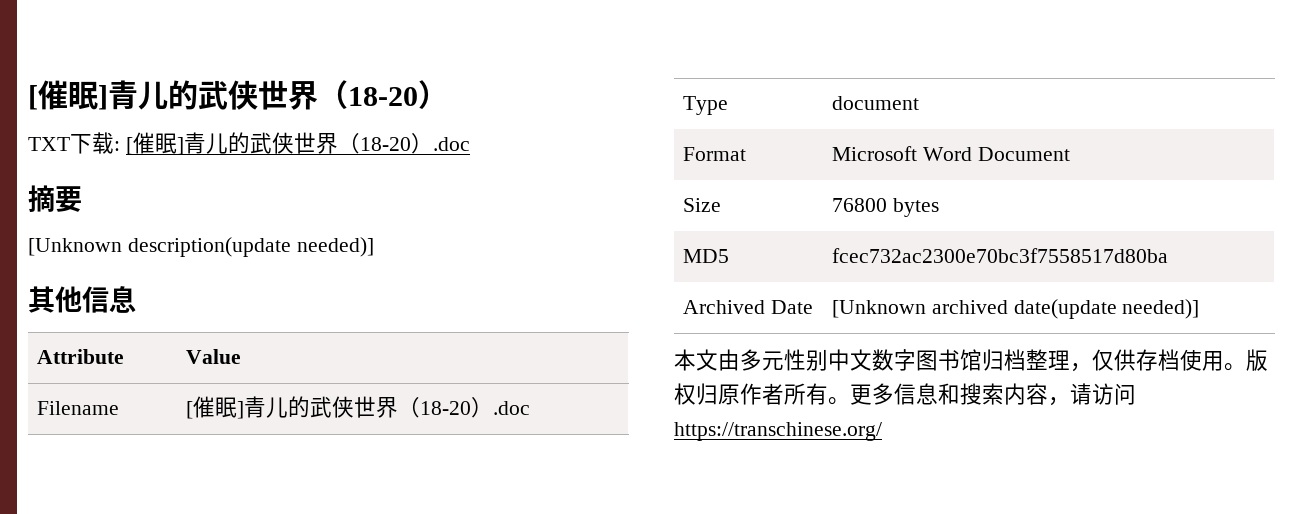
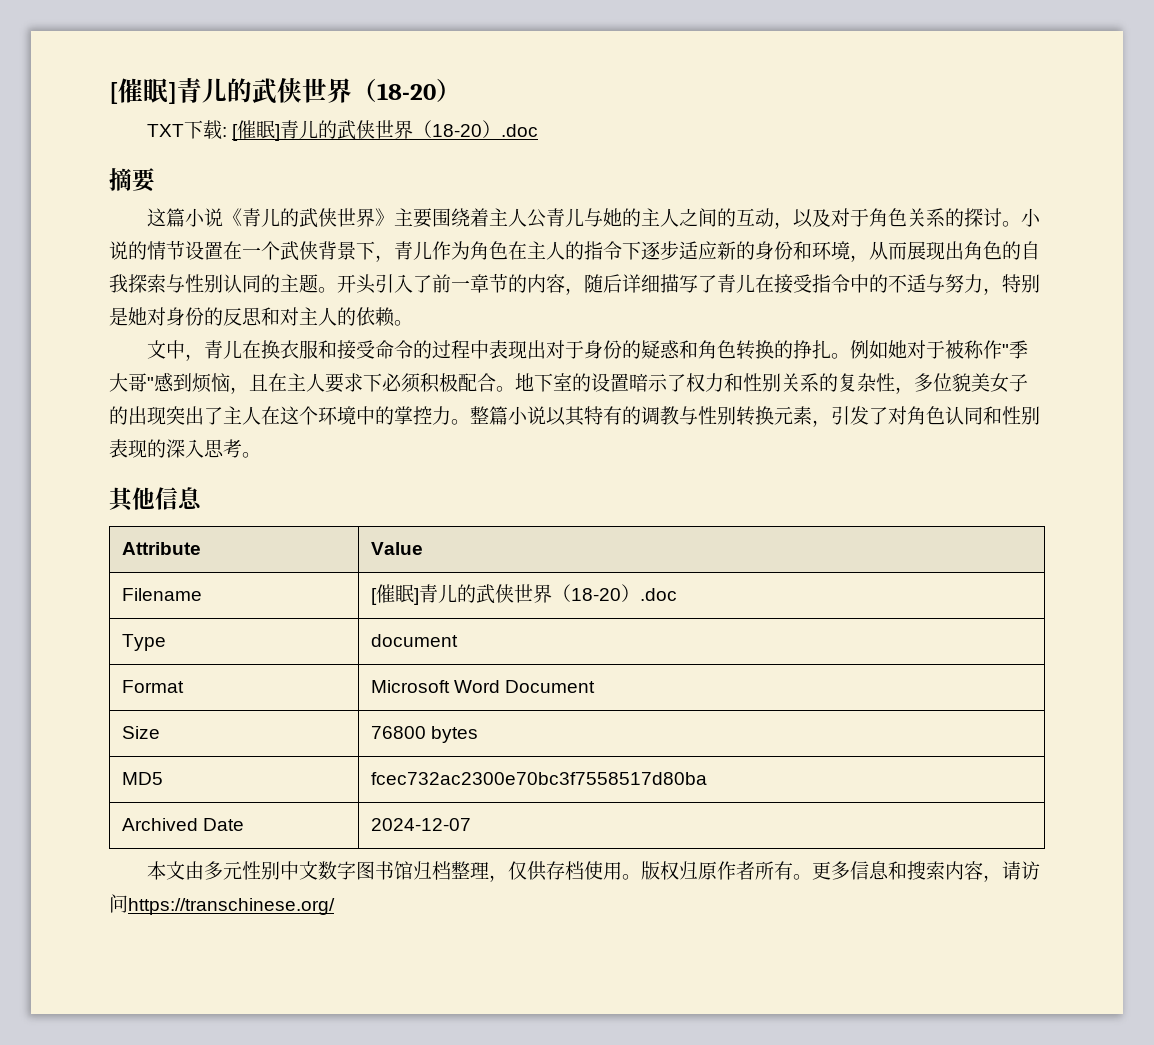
- [Unknown description(update needed)]
+ 这篇小说《青儿的武侠世界》主要围绕着主人公青儿与她的主人之间的互动，以及对于角色关系的探讨。小说的情节设置在一个武侠背景下，青儿作为角色在主人的指令下逐步适应新的身份和环境，从而展现出角色的自我探索与性别认同的主题。开头引入了前一章节的内容，随后详细描写了青儿在接受指令中的不适与努力，特别是她对身份的反思和对主人的依赖。
+ 文中，青儿在换衣服和接受命令的过程中表现出对于身份的疑惑和角色转换的挣扎。例如她对于被称作"季大哥"感到烦恼，且在主人要求下必须积极配合。地下室的设置暗示了权力和性别关系的复杂性，多位貌美女子的出现突出了主人在这个环境中的掌控力。整篇小说以其特有的调教与性别转换元素，引发了对角色认同和性别表现的深入思考。
- Archived Date | [Unknown archived date(update needed)]
+ Archived Date | 2024-12-07

